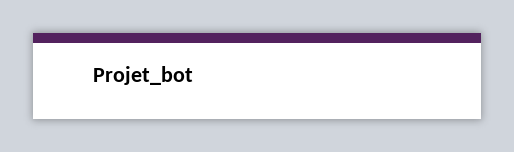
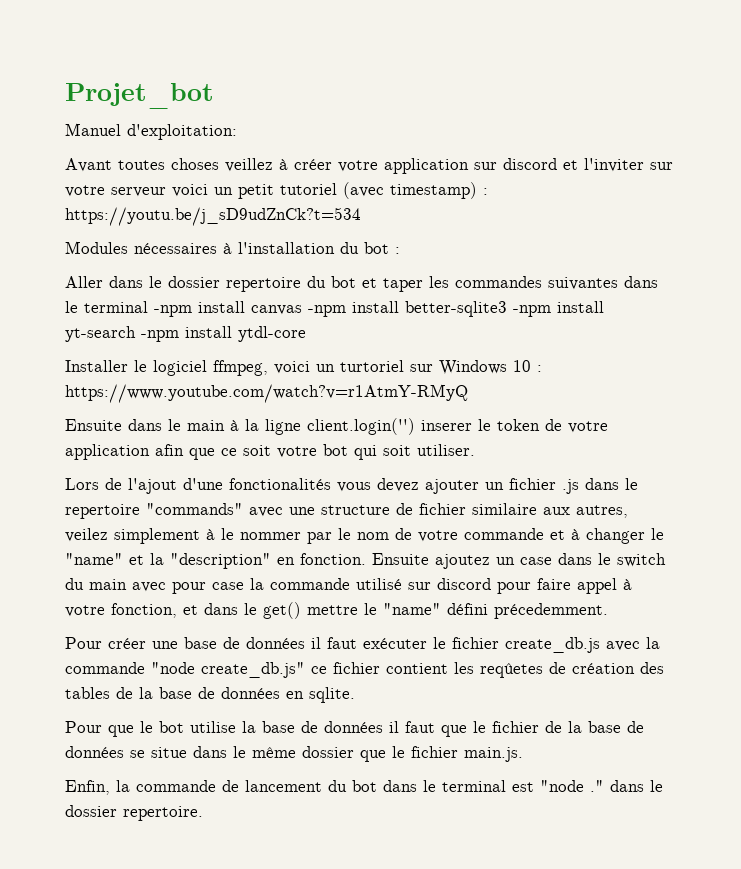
+ Manuel d'exploitation:
+ Avant toutes choses veillez à créer votre application sur discord et l'inviter sur votre serveur voici un petit tutoriel (avec timestamp) : https://youtu.be/j_sD9udZnCk?t=534
+ Modules nécessaires à l'installation du bot :
+ Aller dans le dossier repertoire du bot et taper les commandes suivantes dans le terminal -npm install canvas -npm install better-sqlite3 -npm install yt-search -npm install ytdl-core
+ Installer le logiciel ffmpeg, voici un turtoriel sur Windows 10 : https://www.youtube.com/watch?v=r1AtmY-RMyQ
+ Ensuite dans le main à la ligne client.login('') inserer le token de votre application afin que ce soit votre bot qui soit utiliser.
+ Lors de l'ajout d'une fonctionalités vous devez ajouter un fichier .js dans le repertoire "commands" avec une structure de fichier similaire aux autres, veilez simplement à le nommer par le nom de votre commande et à changer le "name" et la "description" en fonction. Ensuite ajoutez un case dans le switch du main avec pour case la commande utilisé sur discord pour faire appel à votre fonction, et dans le get() mettre le "name" défini précedemment.
+ Pour créer une base de données il faut exécuter le fichier create_db.js avec la commande "node create_db.js" ce fichier contient les reqûetes de création des tables de la base de données en sqlite.
+ Pour que le bot utilise la base de données il faut que le fichier de la base de données se situe dans le même dossier que le fichier main.js.
+ Enfin, la commande de lancement du bot dans le terminal est "node ." dans le dossier repertoire.

